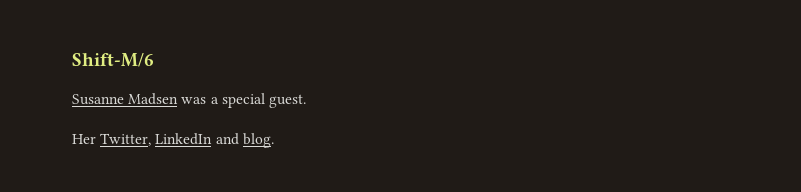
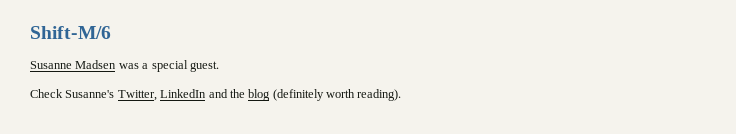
- Her Twitter, LinkedIn and blog.
+ Check Susanne's Twitter, LinkedIn and the blog (definitely worth reading).

